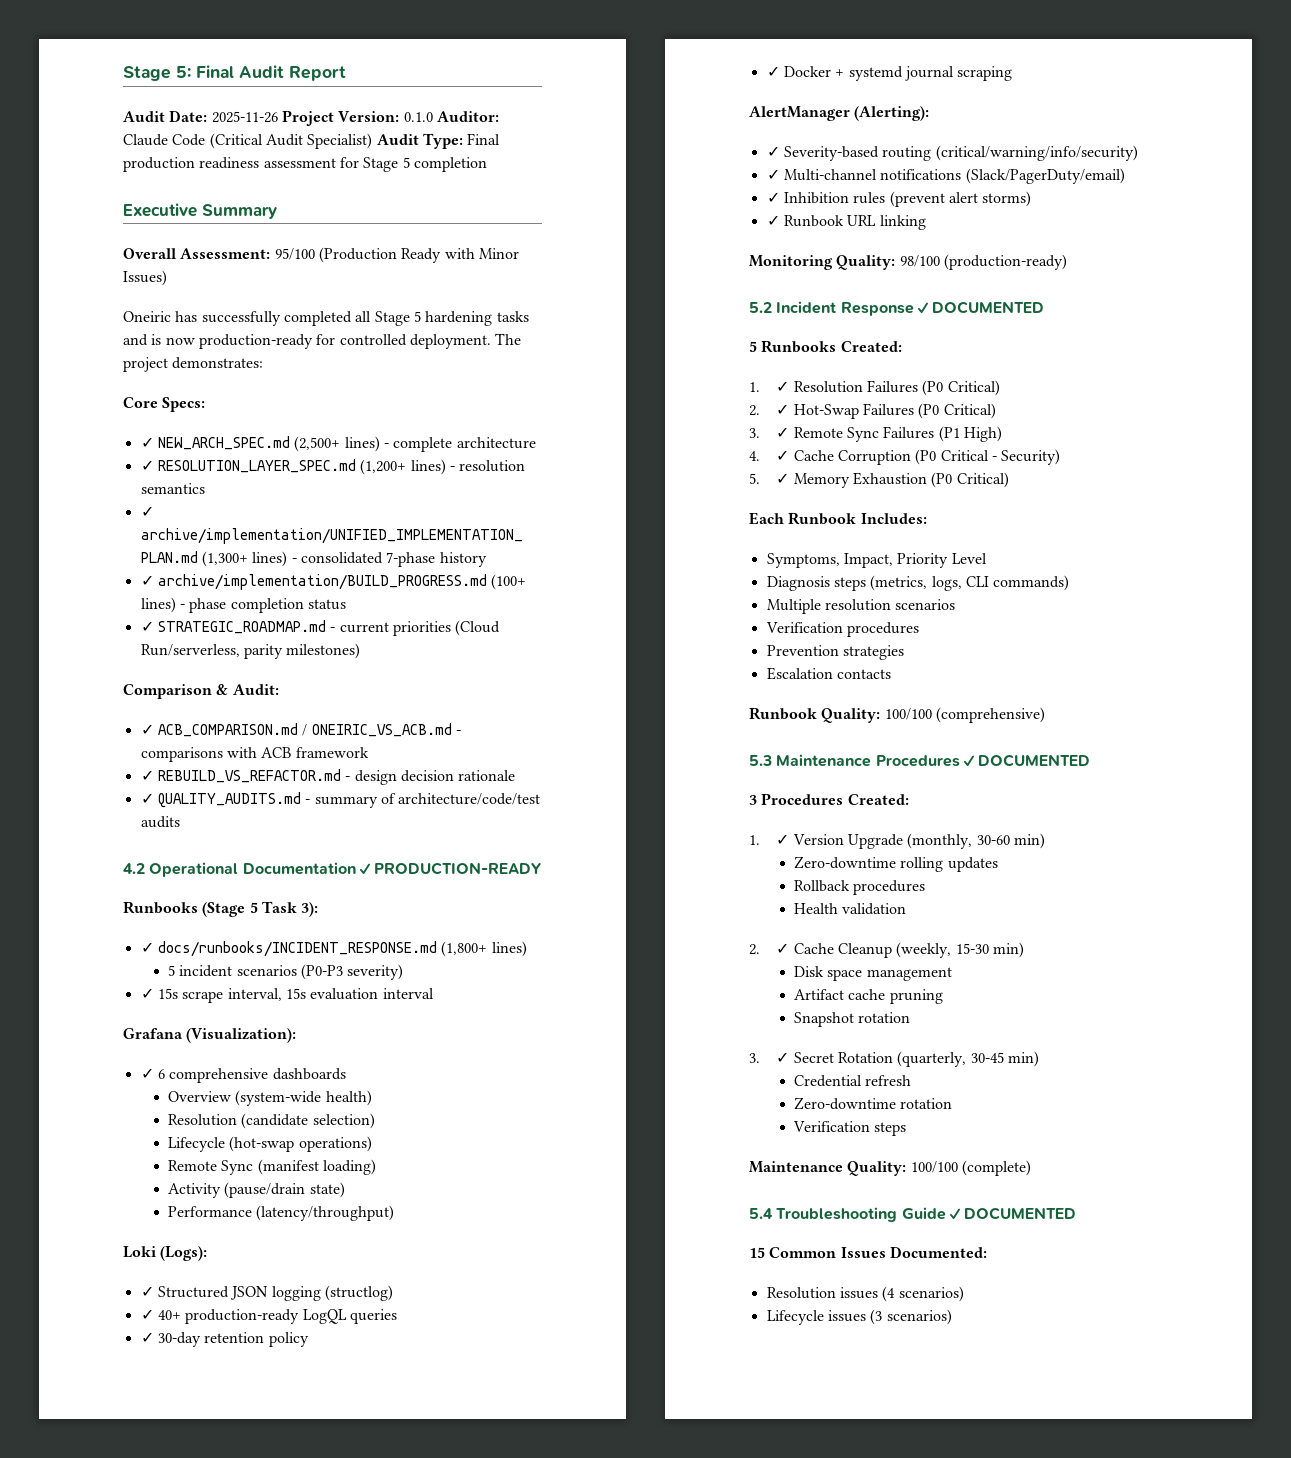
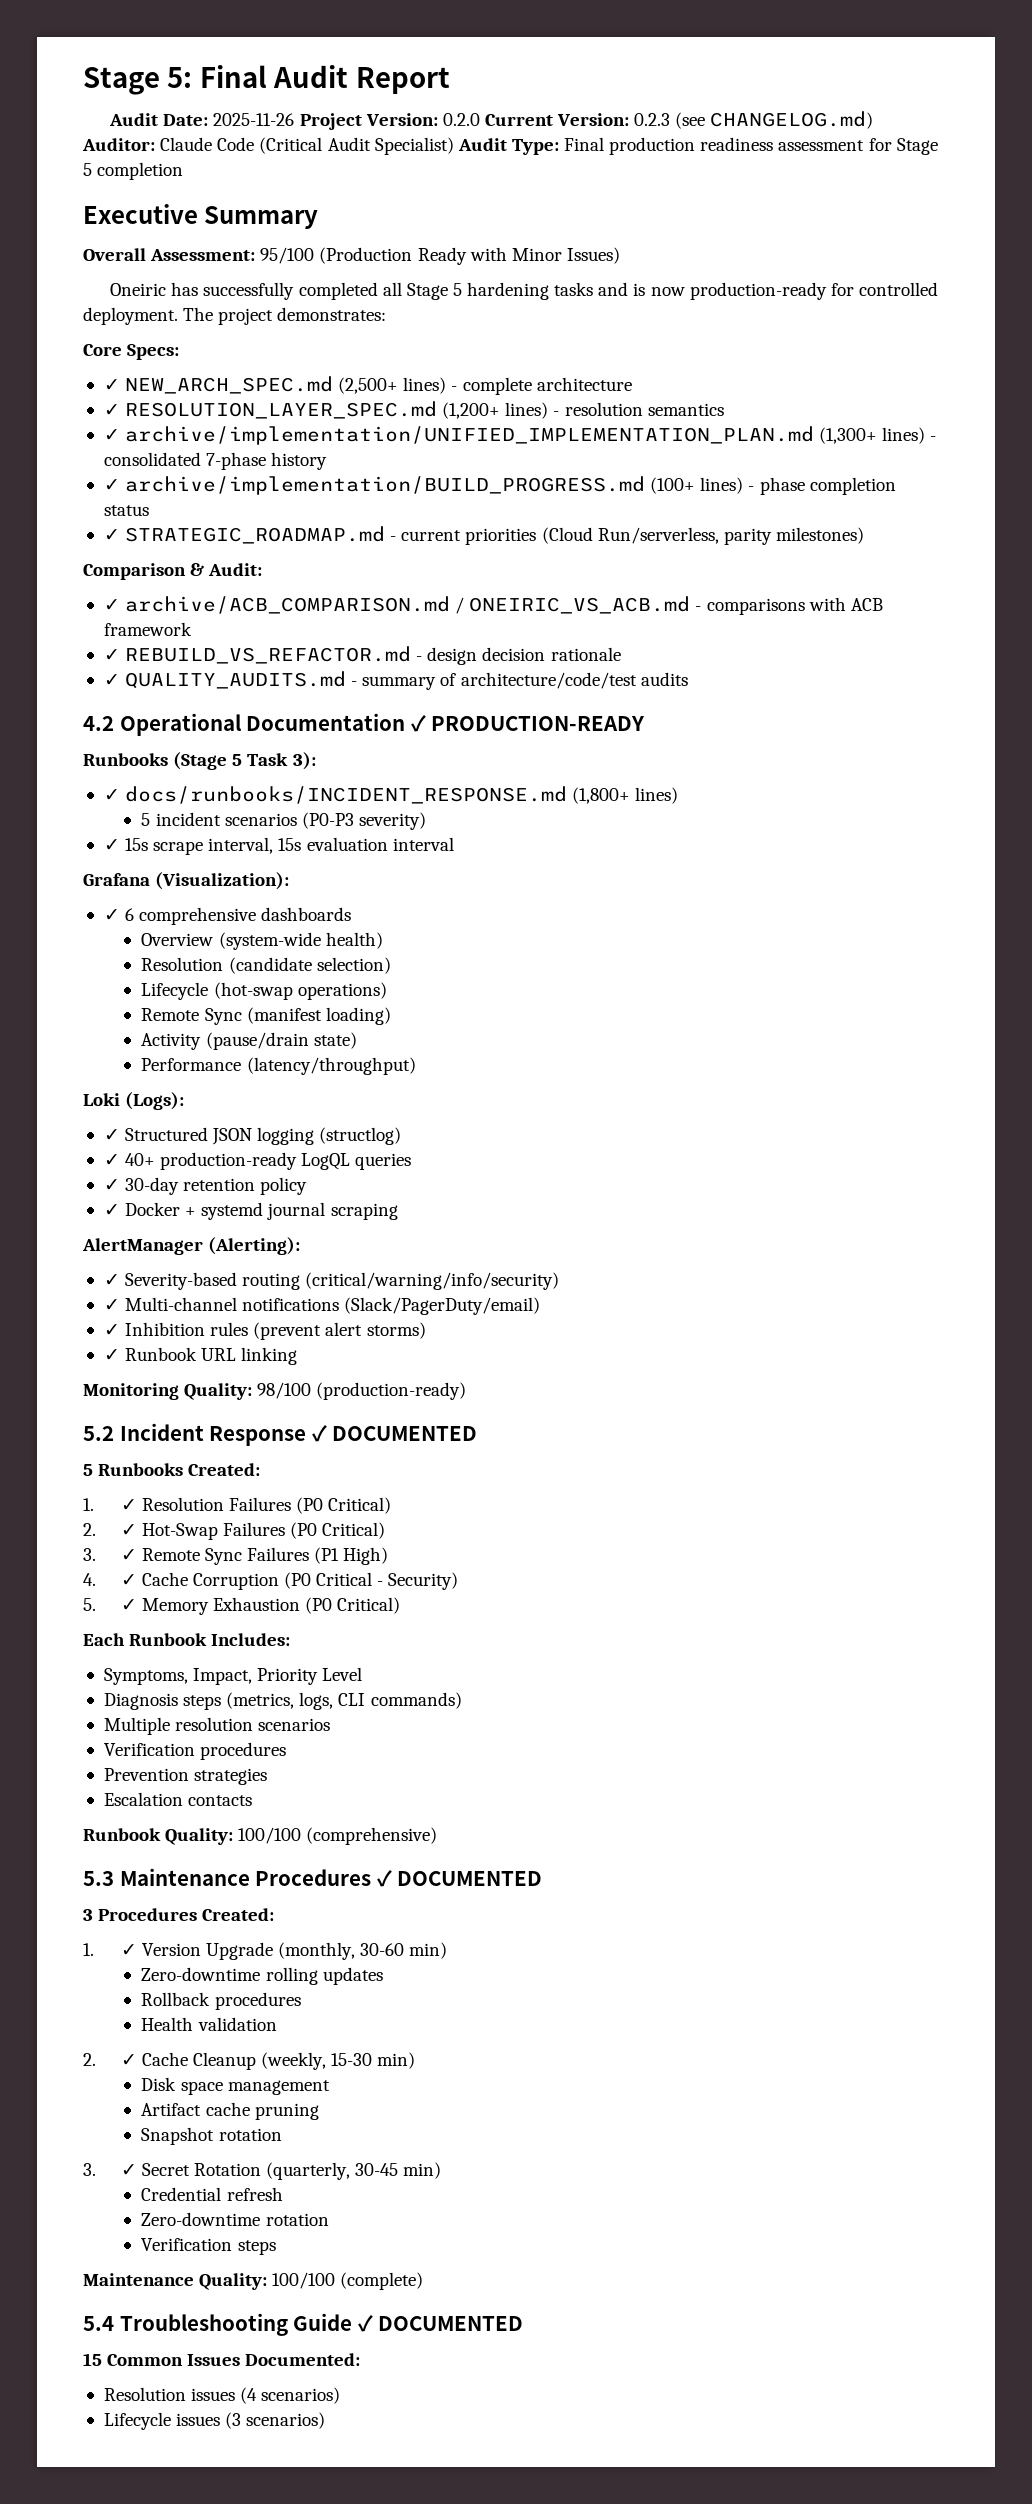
- Audit Date: 2025-11-26 Project Version: 0.1.0 Auditor: Claude Code (Critical Audit Specialist) Audit Type: Final production readiness assessment for Stage 5 completion
+ Audit Date: 2025-11-26 Project Version: 0.2.0 Current Version: 0.2.3 (see CHANGELOG.md) Auditor: Claude Code (Critical Audit Specialist) Audit Type: Final production readiness assessment for Stage 5 completion
- ✓ ACB_COMPARISON.md / ONEIRIC_VS_ACB.md - comparisons with ACB framework
+ ✓ archive/ACB_COMPARISON.md / ONEIRIC_VS_ACB.md - comparisons with ACB framework

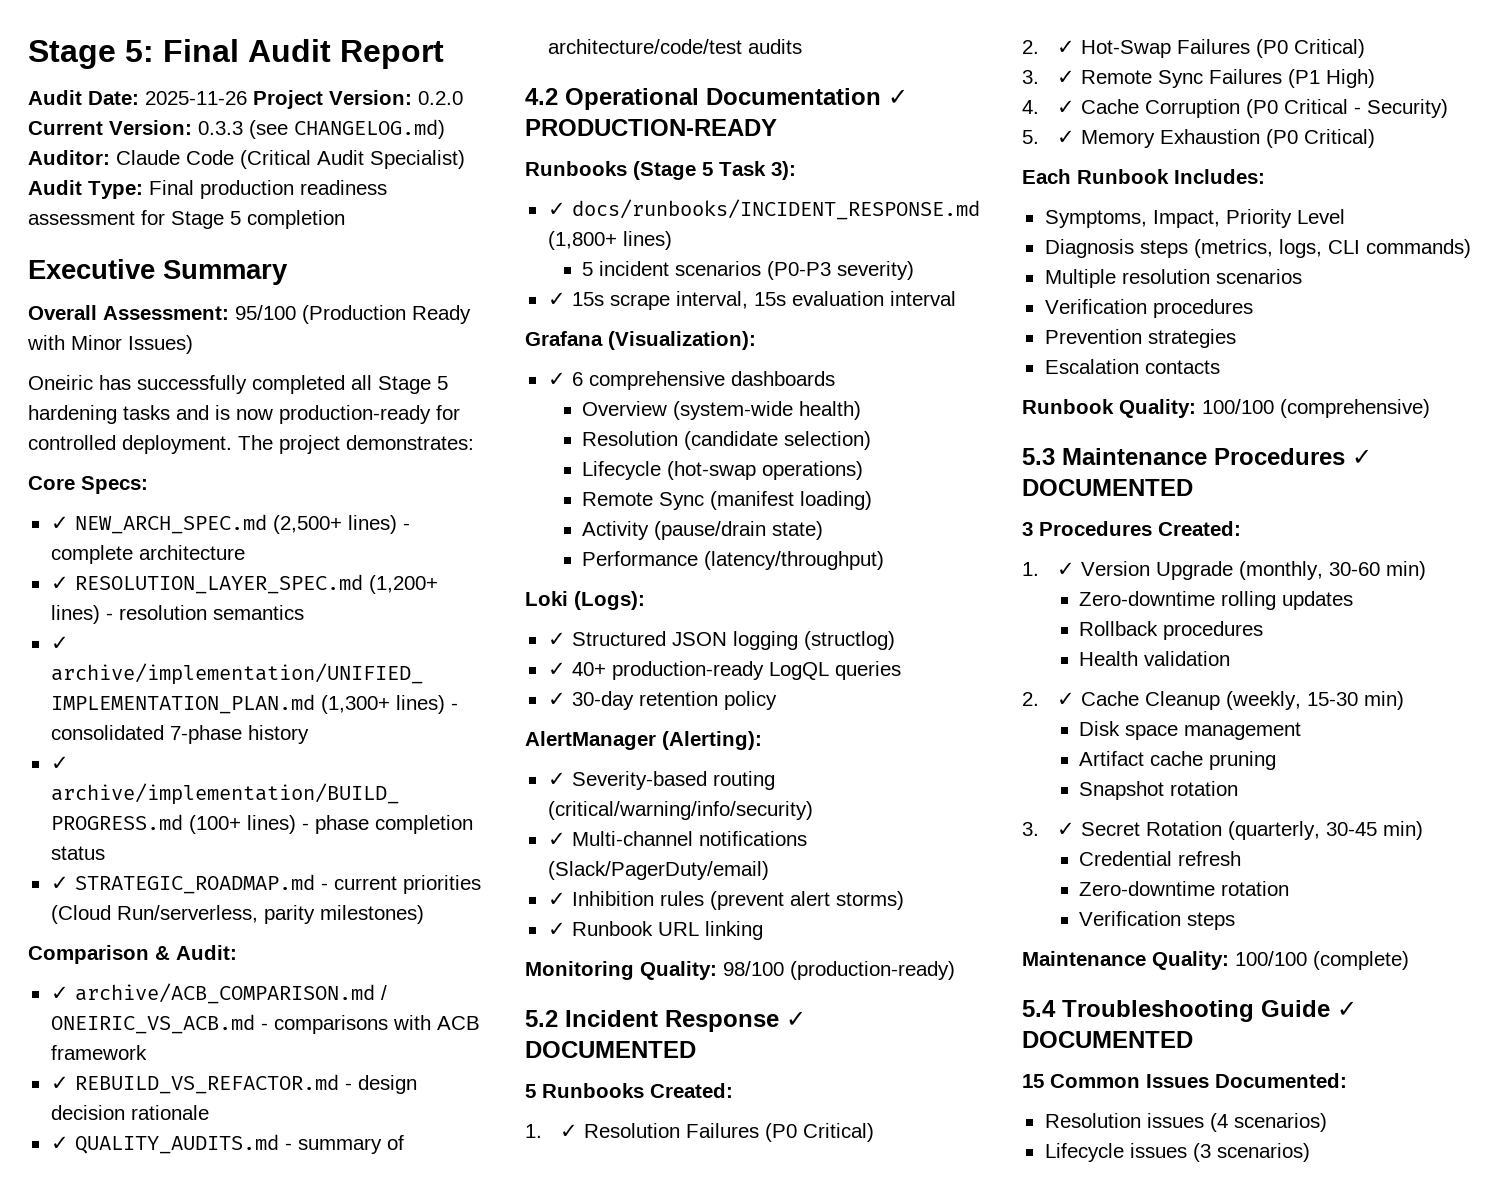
- Audit Date: 2025-11-26 Project Version: 0.2.0 Current Version: 0.2.3 (see CHANGELOG.md) Auditor: Claude Code (Critical Audit Specialist) Audit Type: Final production readiness assessment for Stage 5 completion
+ Audit Date: 2025-11-26 Project Version: 0.2.0 Current Version: 0.3.3 (see CHANGELOG.md) Auditor: Claude Code (Critical Audit Specialist) Audit Type: Final production readiness assessment for Stage 5 completion
- ✓ Docker + systemd journal scraping

